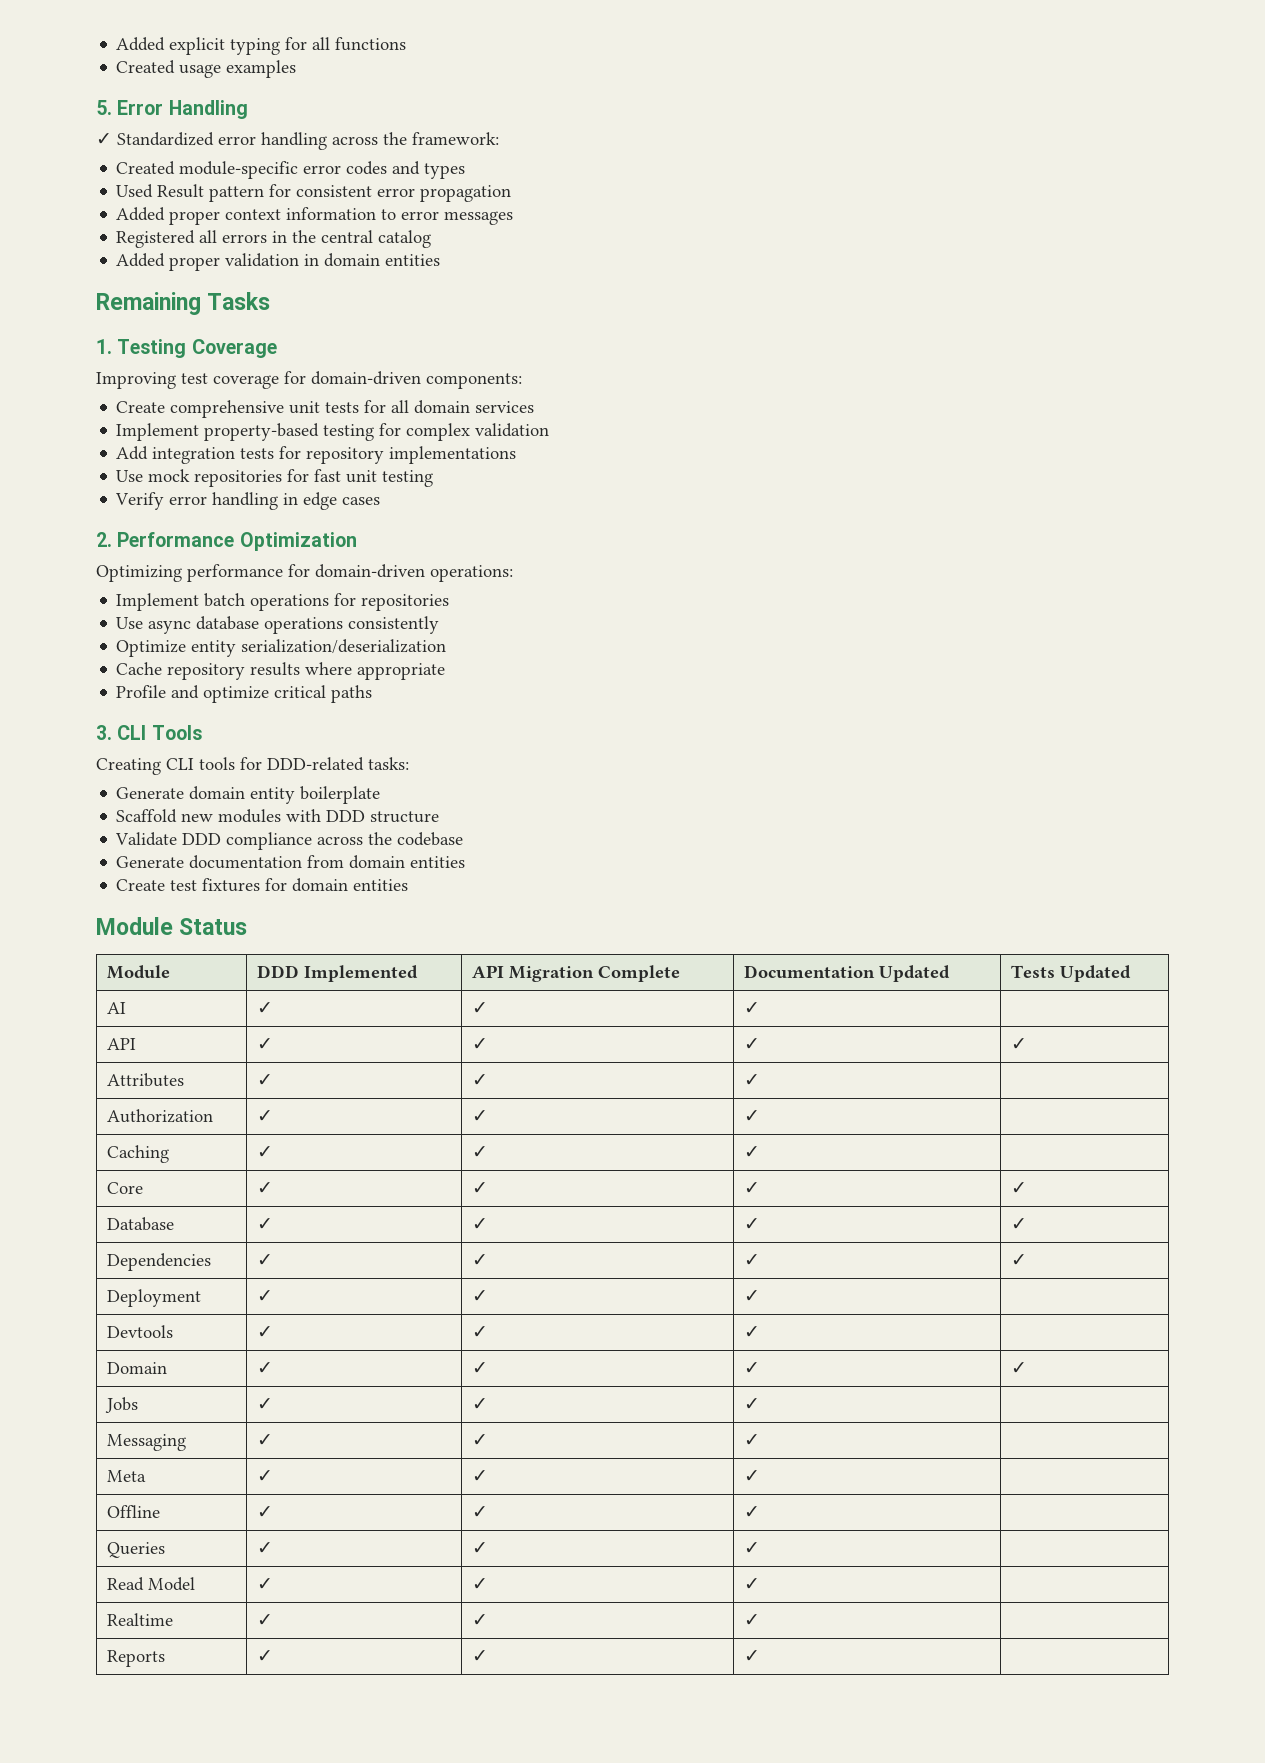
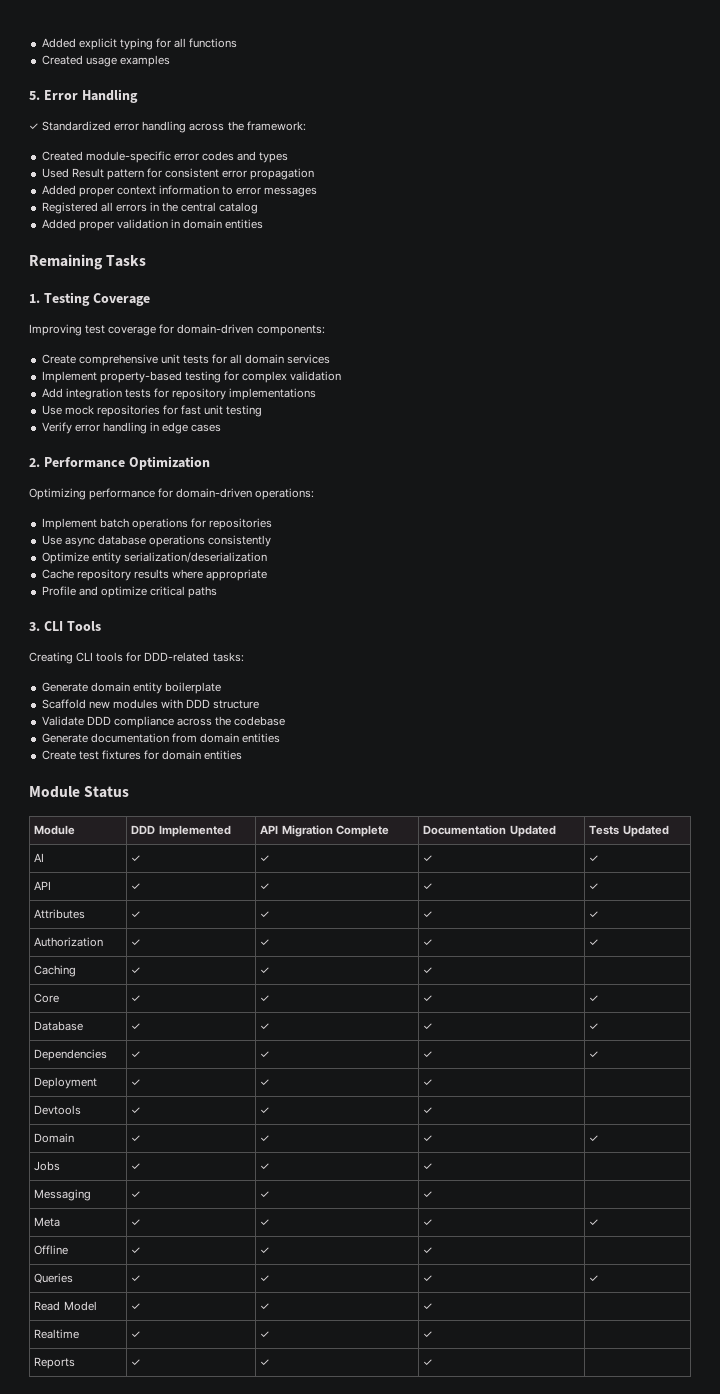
- AI | ✓ | ✓ | ✓ |
+ AI | ✓ | ✓ | ✓ | ✓
- Attributes | ✓ | ✓ | ✓ |
+ Attributes | ✓ | ✓ | ✓ | ✓
- Authorization | ✓ | ✓ | ✓ |
+ Authorization | ✓ | ✓ | ✓ | ✓
- Meta | ✓ | ✓ | ✓ |
+ Meta | ✓ | ✓ | ✓ | ✓
- Queries | ✓ | ✓ | ✓ |
+ Queries | ✓ | ✓ | ✓ | ✓

